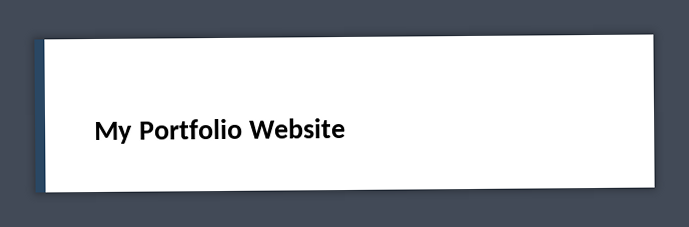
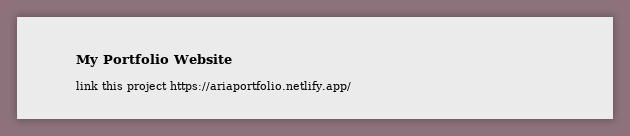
+ link this project https://ariaportfolio.netlify.app/

